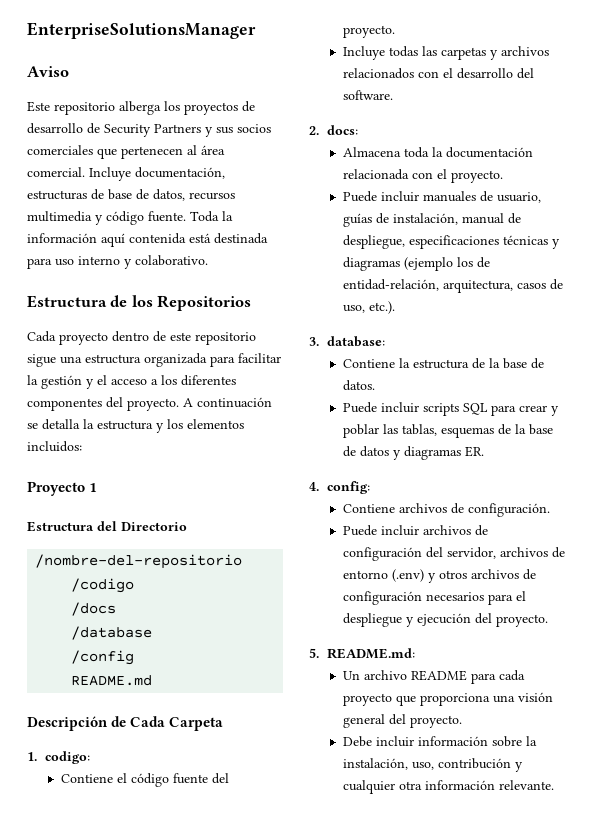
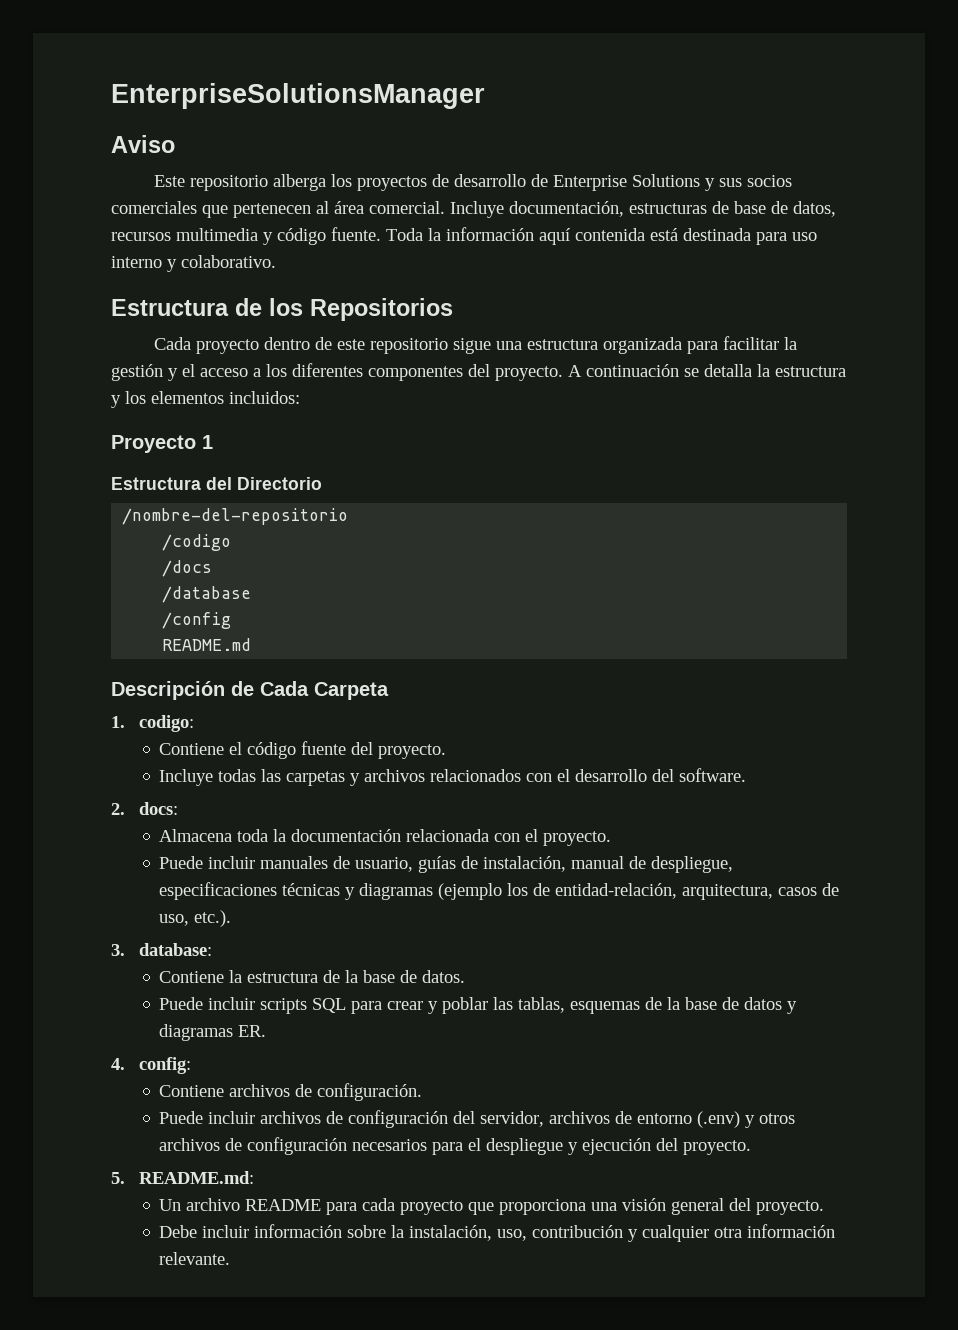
- Este repositorio alberga los proyectos de desarrollo de Security Partners y sus socios comerciales que pertenecen al área comercial.
+ Este repositorio alberga los proyectos de desarrollo de Enterprise Solutions y sus socios comerciales que pertenecen al área comercial.

